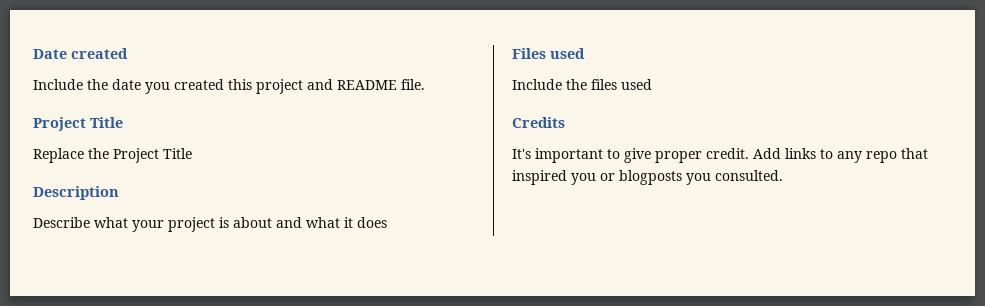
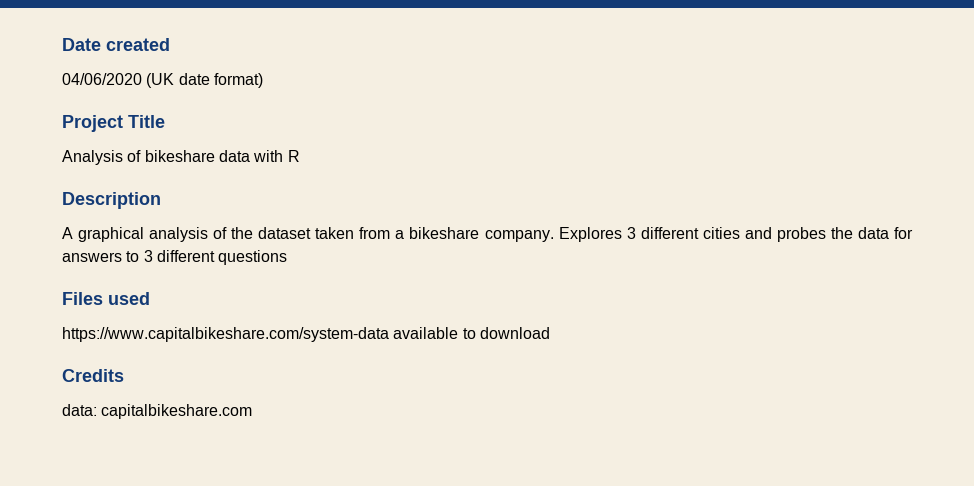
- Include the date you created this project and README file.
+ 04/06/2020 (UK date format)
  Project Title
- Replace the Project Title
+ Analysis of bikeshare data with R
  Description
- Describe what your project is about and what it does
+ A graphical analysis of the dataset taken from a bikeshare company. Explores 3 different cities and probes the data for answers to 3 different questions
  Files used
- Include the files used
+ https://www.capitalbikeshare.com/system-data available to download
  Credits
- It's important to give proper credit. Add links to any repo that inspired you or blogposts you consulted.
+ data: capitalbikeshare.com

